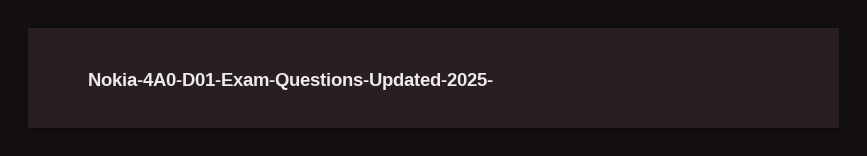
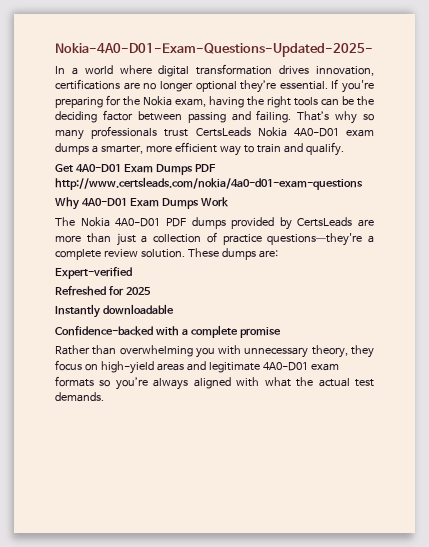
+ In a world where digital transformation drives innovation, certifications are no longer optional they’re essential. If you're preparing for the Nokia exam, having the right tools can be the deciding factor between passing and failing. That’s why so many professionals trust CertsLeads Nokia 4A0-D01 exam dumps a smarter, more efficient way to train and qualify.
+ Get 4A0-D01 Exam Dumps PDF http://www.certsleads.com/nokia/4a0-d01-exam-questions
+ Why 4A0-D01 Exam Dumps Work
+ The Nokia 4A0-D01 PDF dumps provided by CertsLeads are more than just a collection of practice questions—they're a complete review solution. These dumps are:
+ Expert-verified
+ Refreshed for 2025
+ Instantly downloadable
+ Confidence-backed with a complete promise
+ Rather than overwhelming you with unnecessary theory, they focus on high-yield areas and legitimate 4A0-D01 exam formats so you’re always aligned with what the actual test demands.

